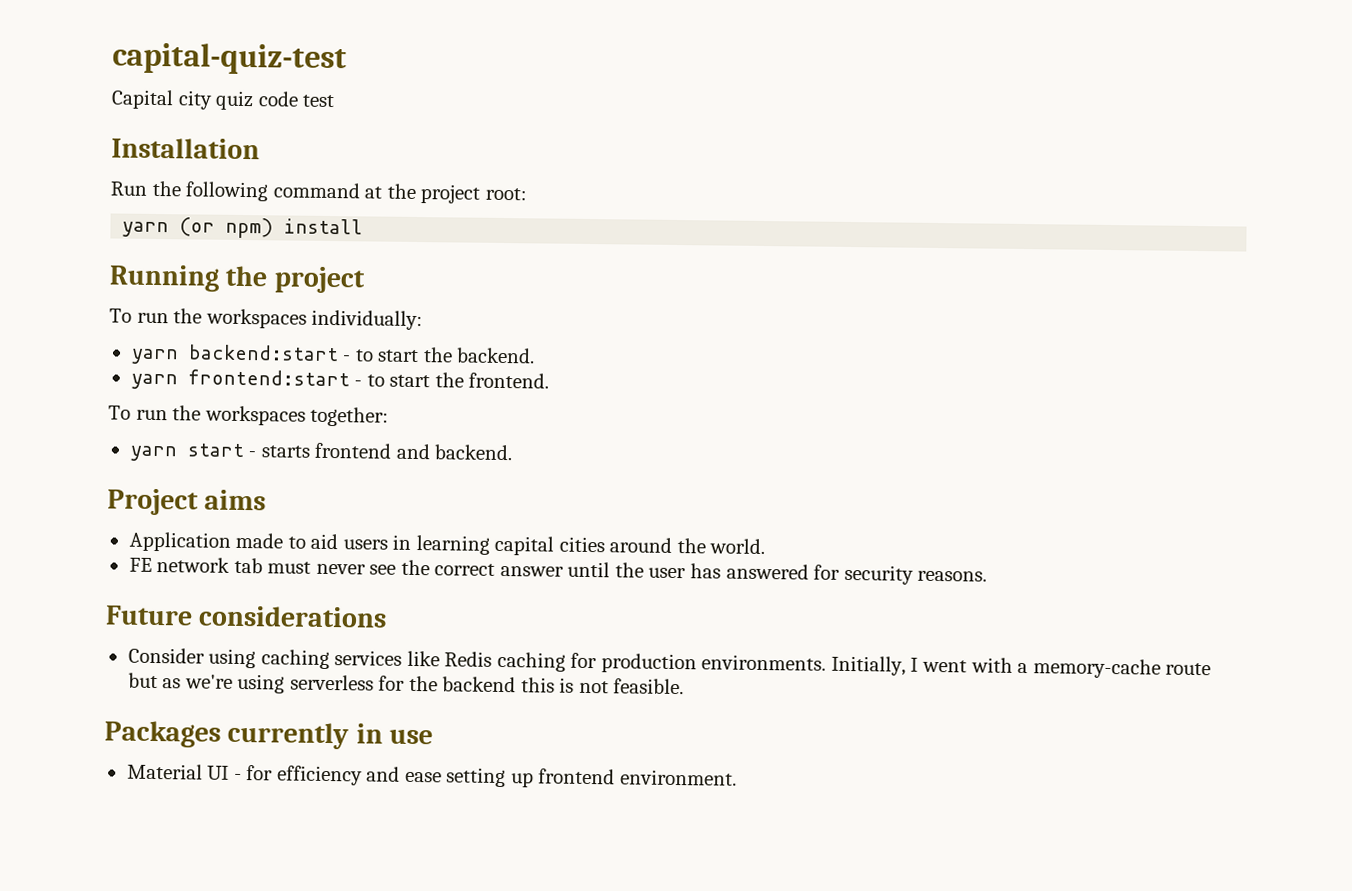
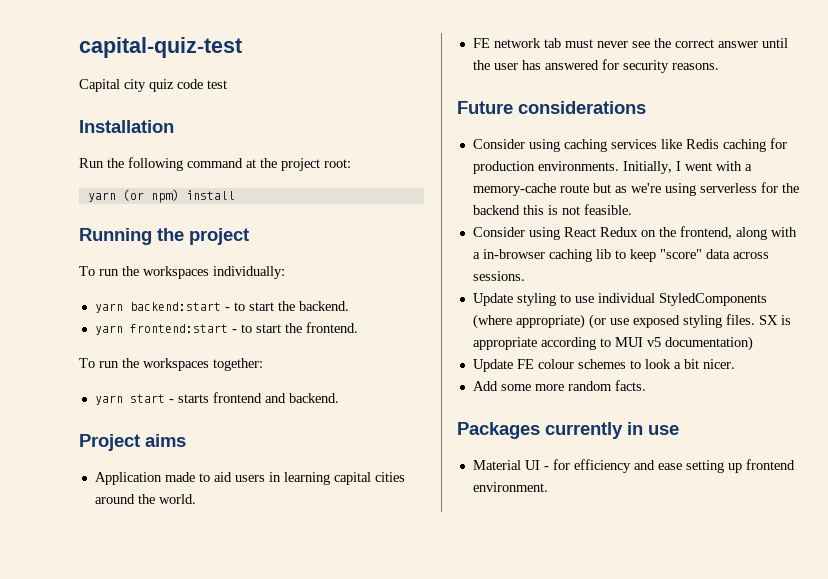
+ Consider using React Redux on the frontend, along with a in-browser caching lib to keep "score" data across sessions.
+ Update styling to use individual StyledComponents (where appropriate) (or use exposed styling files. SX is appropriate according to MUI v5 documentation)
+ Update FE colour schemes to look a bit nicer.
+ Add some more random facts.

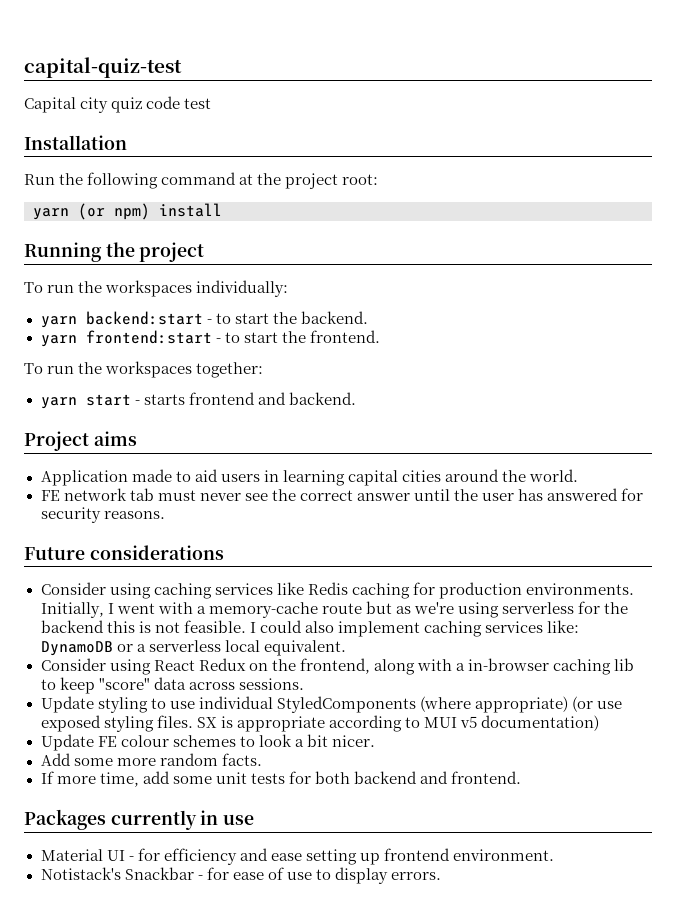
+ I could also implement caching services like: DynamoDB or a serverless local equivalent.
+ If more time, add some unit tests for both backend and frontend.
+ Notistack's Snackbar - for ease of use to display errors.

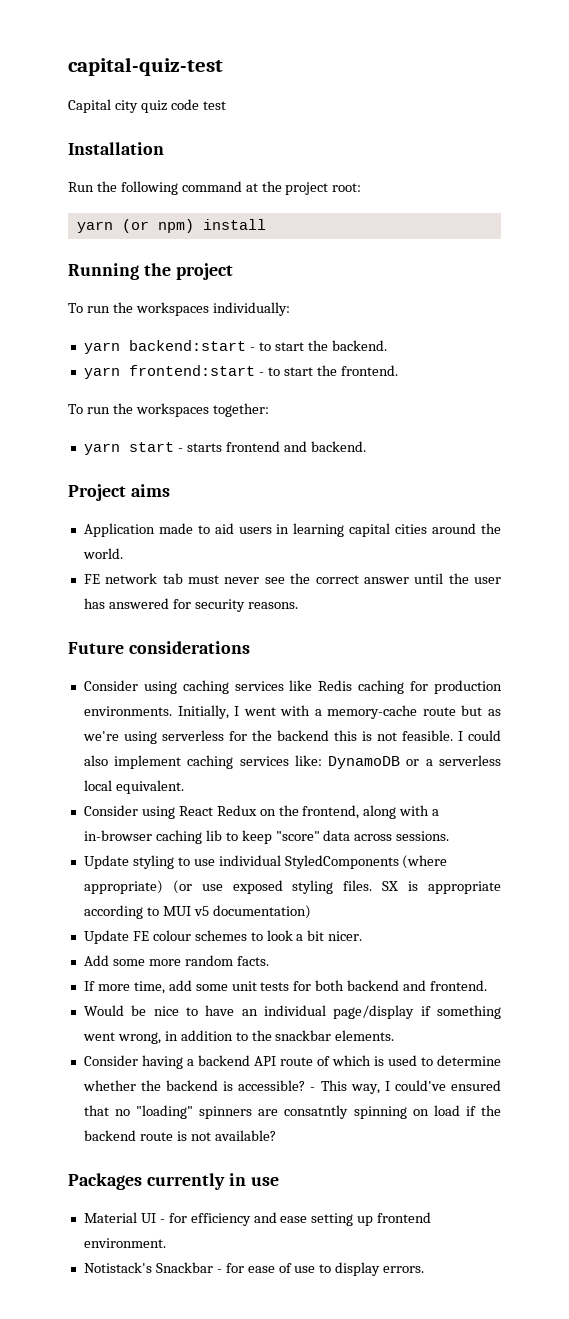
+ Would be nice to have an individual page/display if something went wrong, in addition to the snackbar elements.
+ Consider having a backend API route of which is used to determine whether the backend is accessible? - This way, I could've ensured that no "loading" spinners are consatntly spinning on load if the backend route is not available?

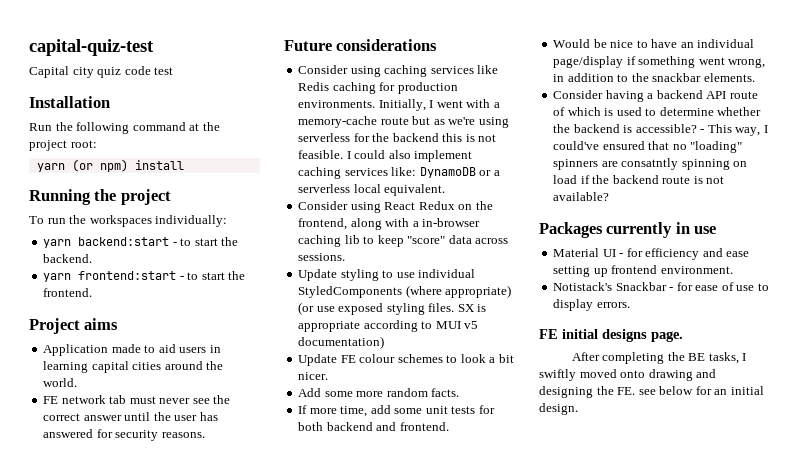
- To run the workspaces together:
- yarn start - starts frontend and backend.
+ FE initial designs page.
+ After completing the BE tasks, I swiftly moved onto drawing and designing the FE. see below for an initial design.

